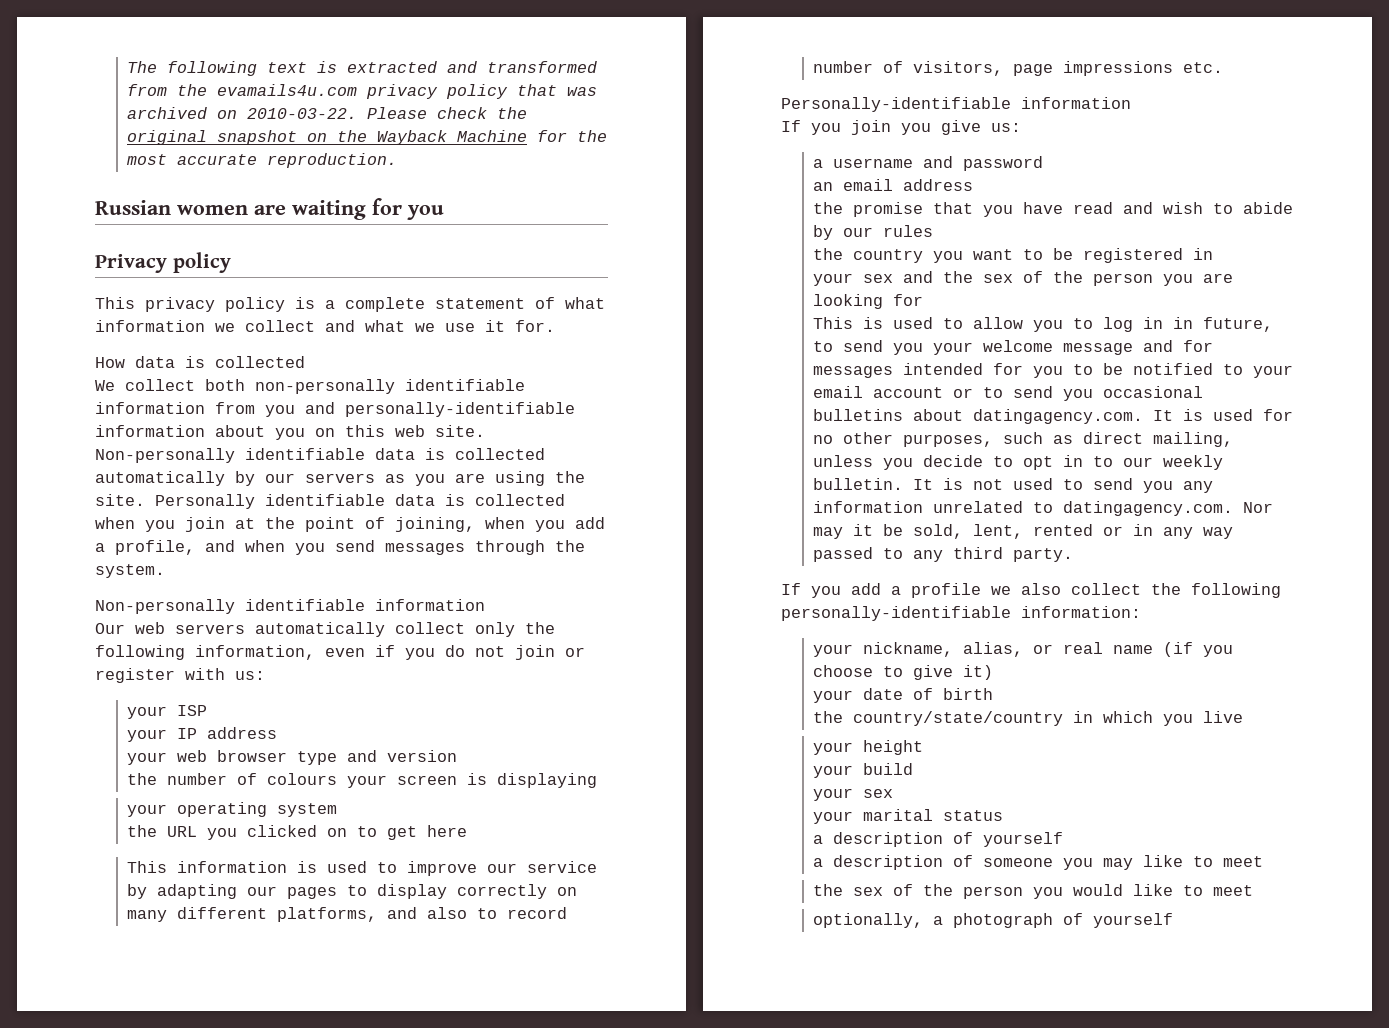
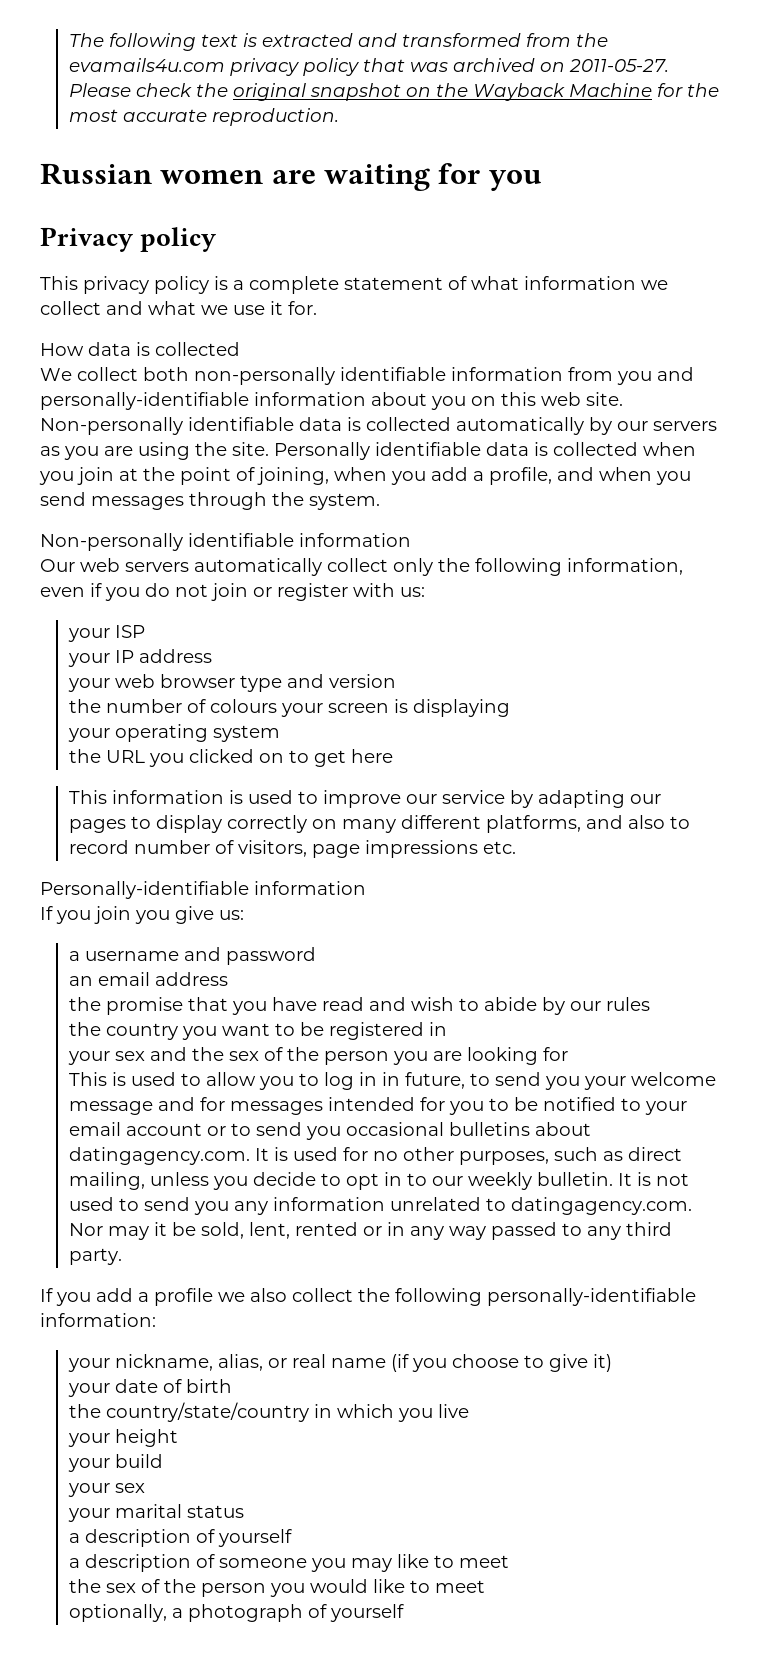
- The following text is extracted and transformed from the evamails4u.com privacy policy that was archived on 2010-03-22.
+ The following text is extracted and transformed from the evamails4u.com privacy policy that was archived on 2011-05-27.

